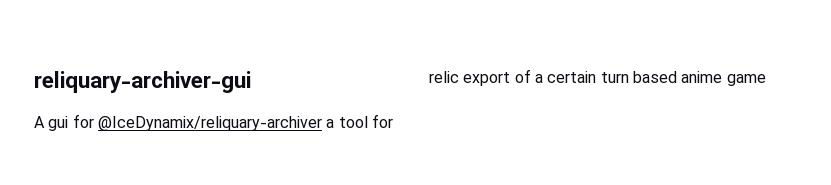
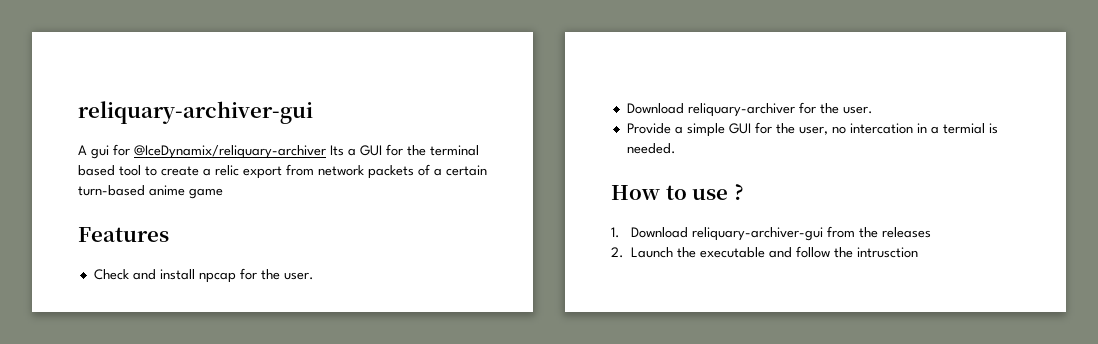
- A gui for @IceDynamix/reliquary-archiver a tool for relic export of a certain turn based anime game
+ A gui for @IceDynamix/reliquary-archiver Its a GUI for the terminal based tool to create a relic export from network packets of a certain turn-based anime game
+ Features
+ Check and install npcap for the user.
+ Download reliquary-archiver for the user.
+ Provide a simple GUI for the user, no intercation in a termial is needed.
+ How to use ?
+ 1. Download reliquary-archiver-gui from the releases
+ 2. Launch the executable and follow the intrusction

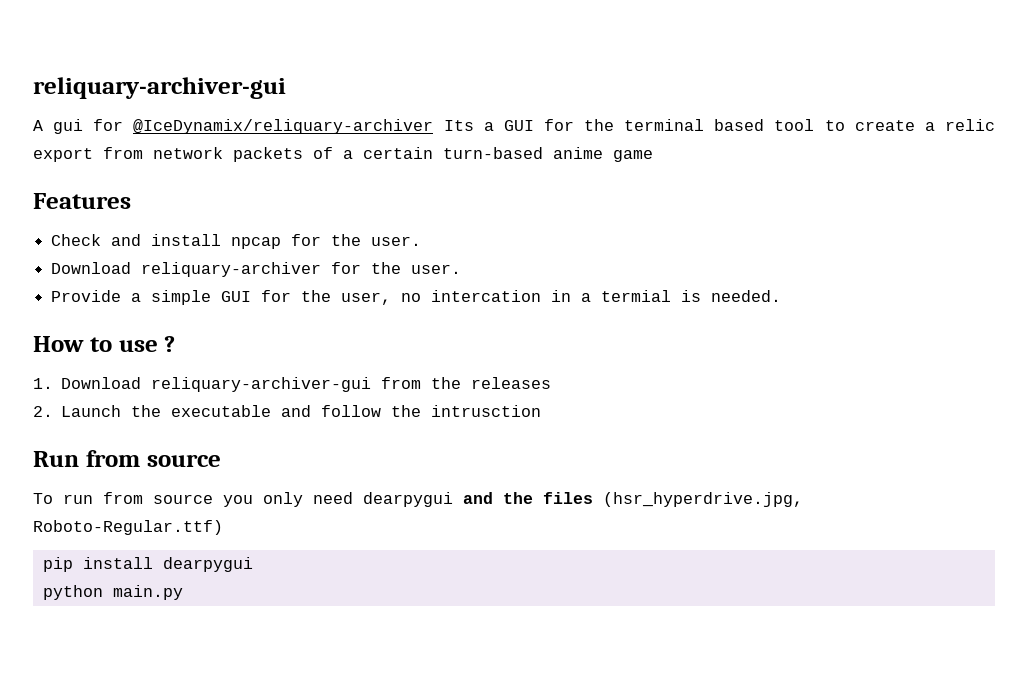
+ Run from source
+ To run from source you only need dearpygui and the files (hsr_hyperdrive.jpg, Roboto-Regular.ttf)
+ pip install dearpygui
+ python main.py

